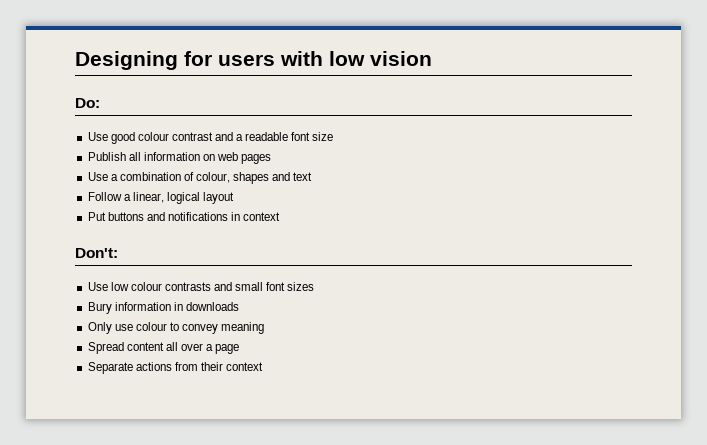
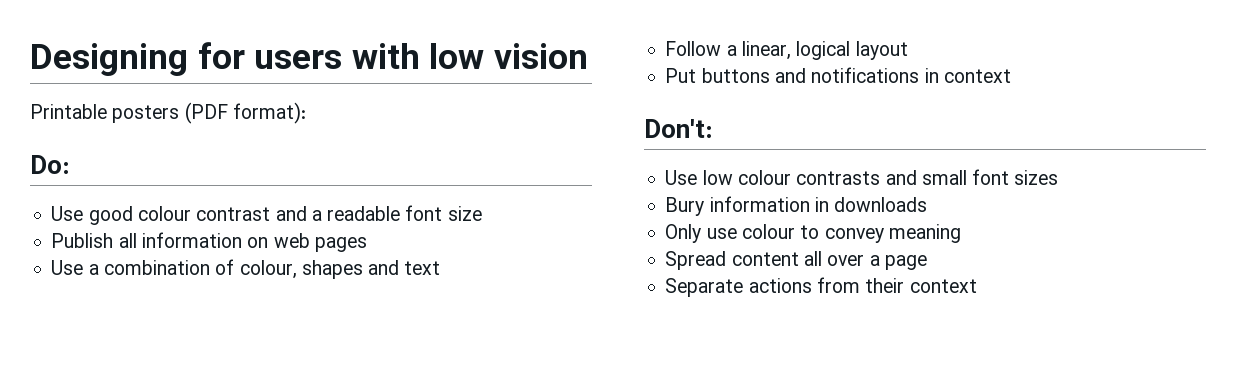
+ Printable posters (PDF format):

